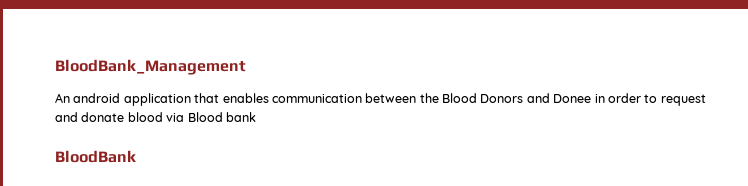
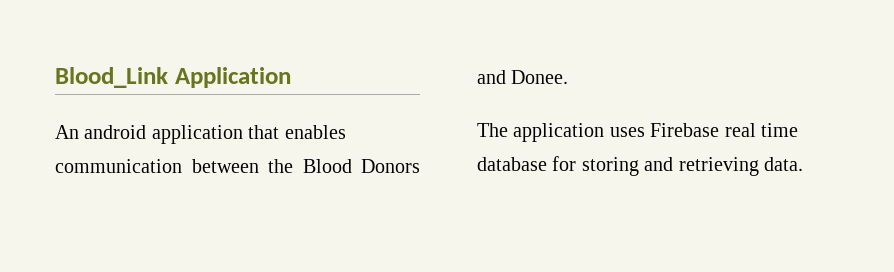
- BloodBank_Management
+ Blood_Link Application
- An android application that enables communication between the Blood Donors and Donee in order to request and donate blood via Blood bank
- BloodBank
+ An android application that enables communication between the Blood Donors and Donee.
+ The application uses Firebase real time database for storing and retrieving data.

